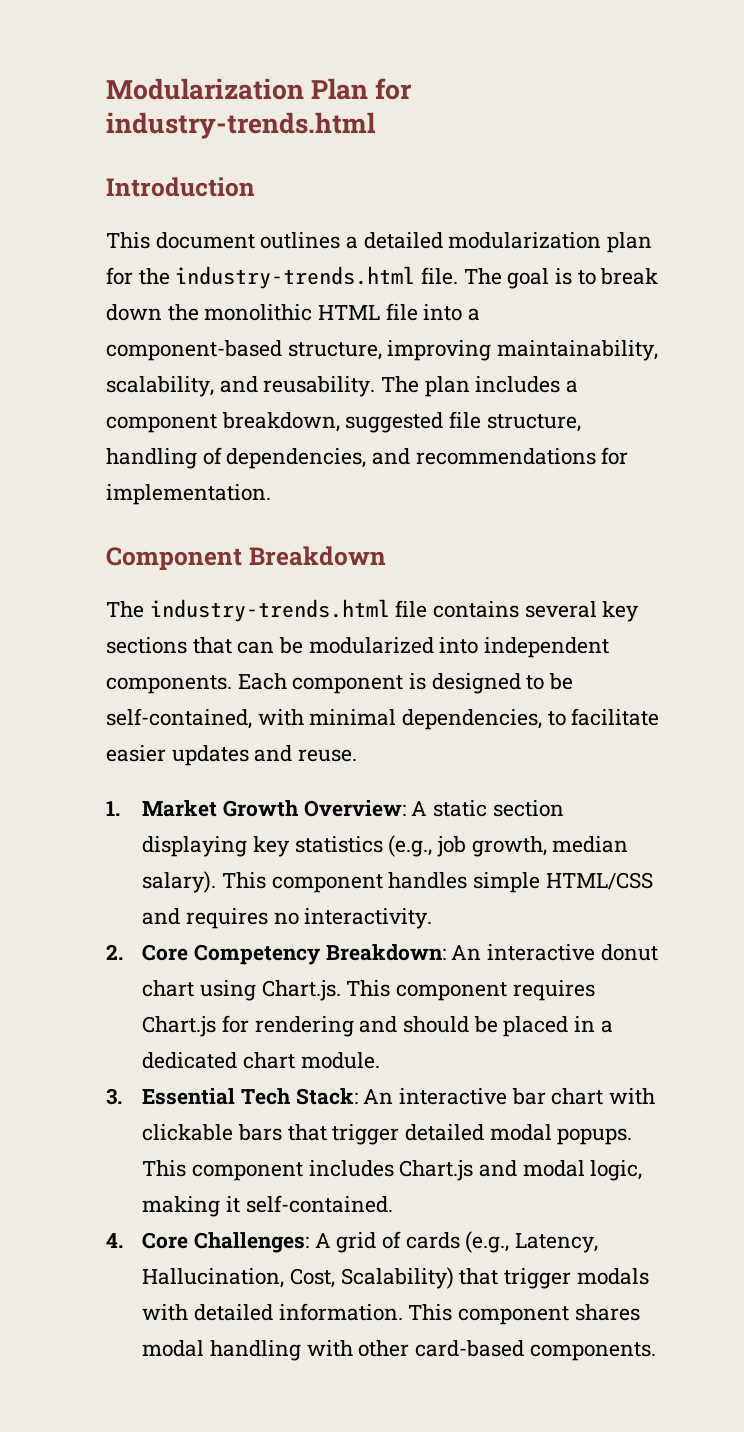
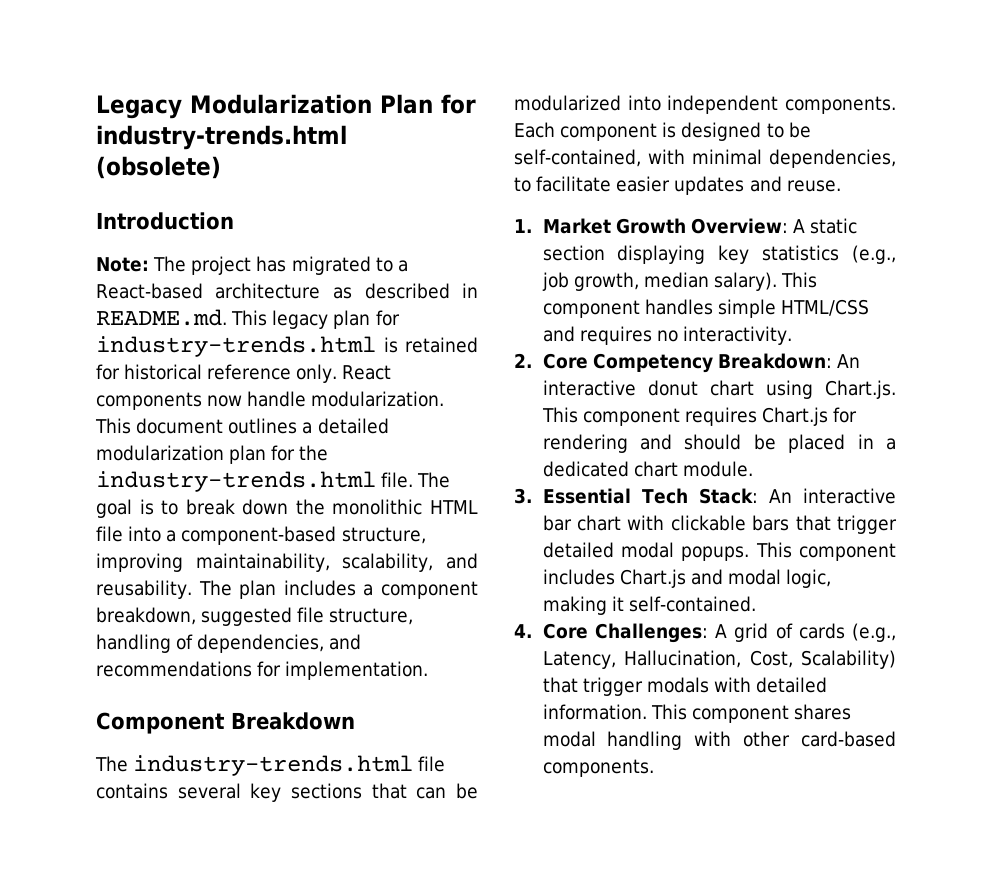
- Modularization Plan for industry-trends.html
+ Legacy Modularization Plan for industry-trends.html (obsolete)
+ Note: The project has migrated to a React-based architecture as described in README.md. This legacy plan for industry-trends.html is retained for historical reference only. React components now handle modularization.

